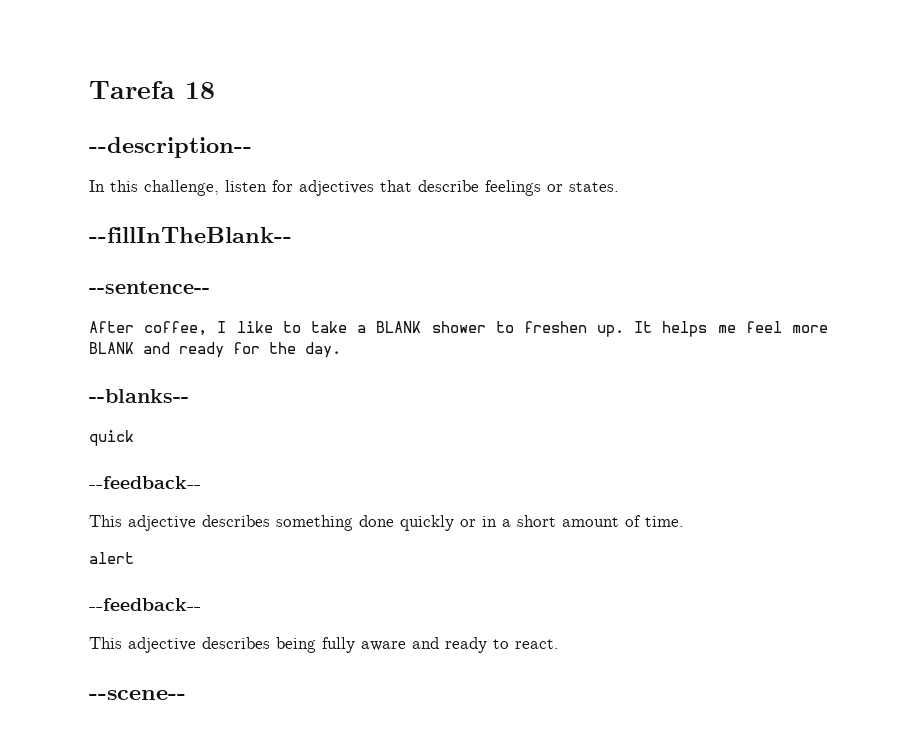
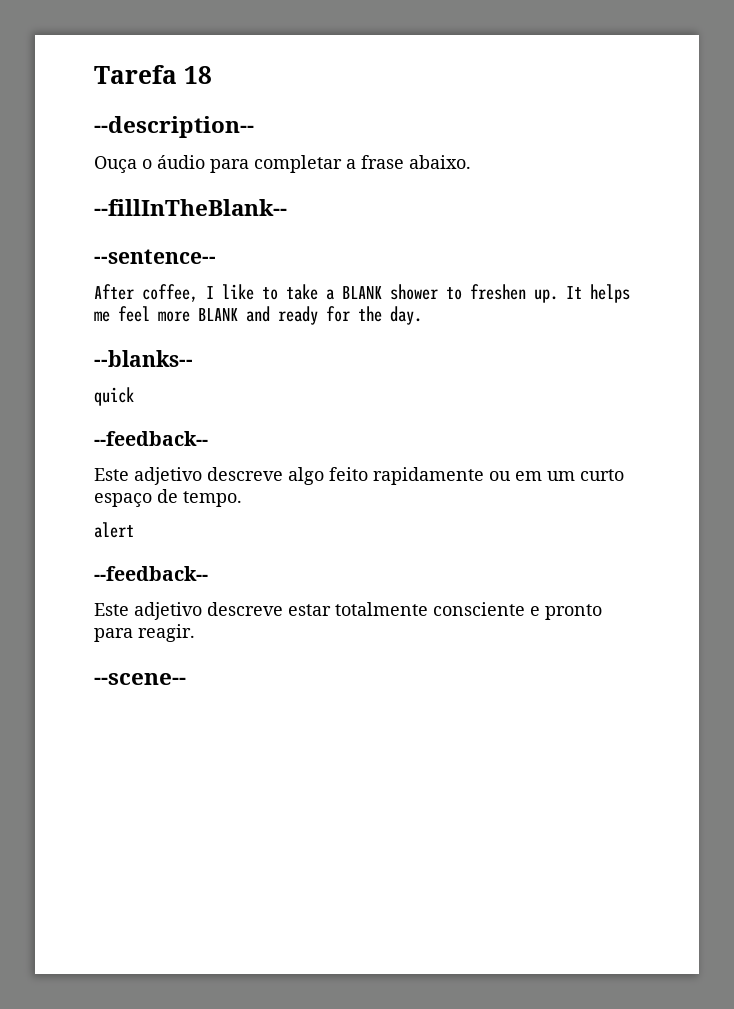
- In this challenge, listen for adjectives that describe feelings or states.
+ Ouça o áudio para completar a frase abaixo.
- This adjective describes something done quickly or in a short amount of time.
+ Este adjetivo descreve algo feito rapidamente ou em um curto espaço de tempo.
  alert
  --feedback--
- This adjective describes being fully aware and ready to react.
+ Este adjetivo descreve estar totalmente consciente e pronto para reagir.

